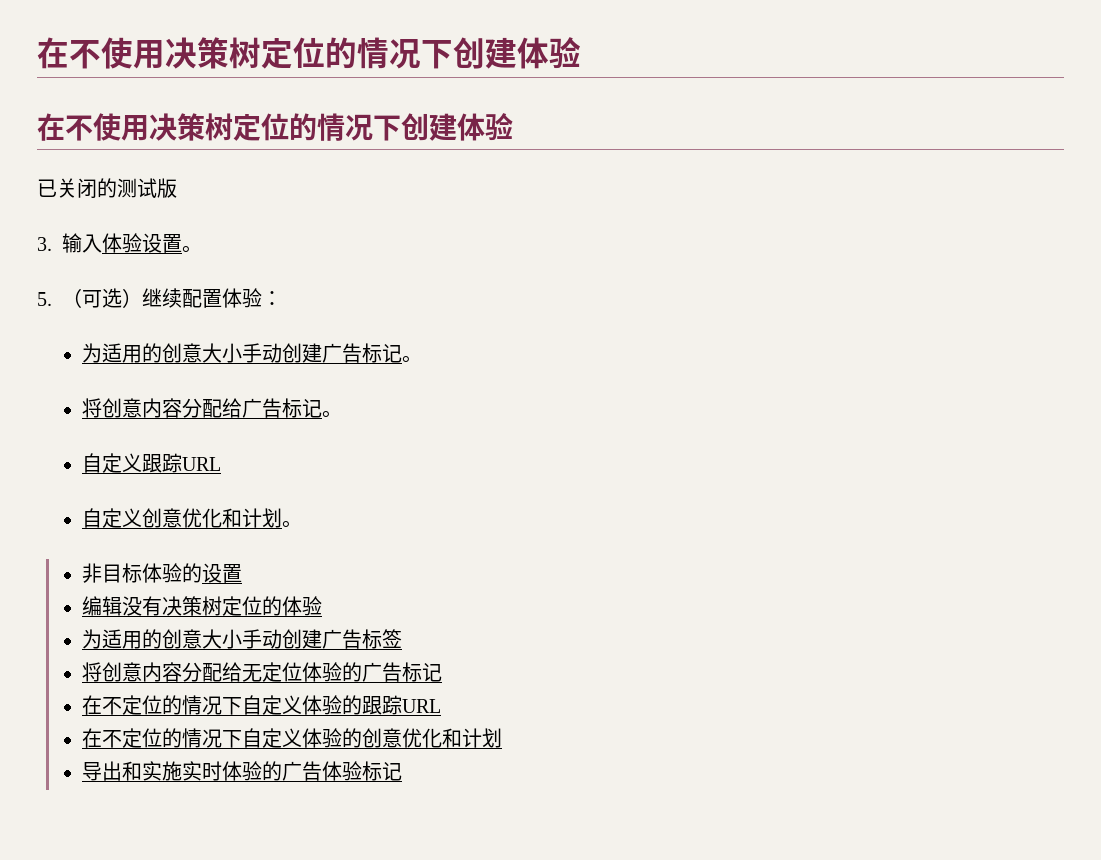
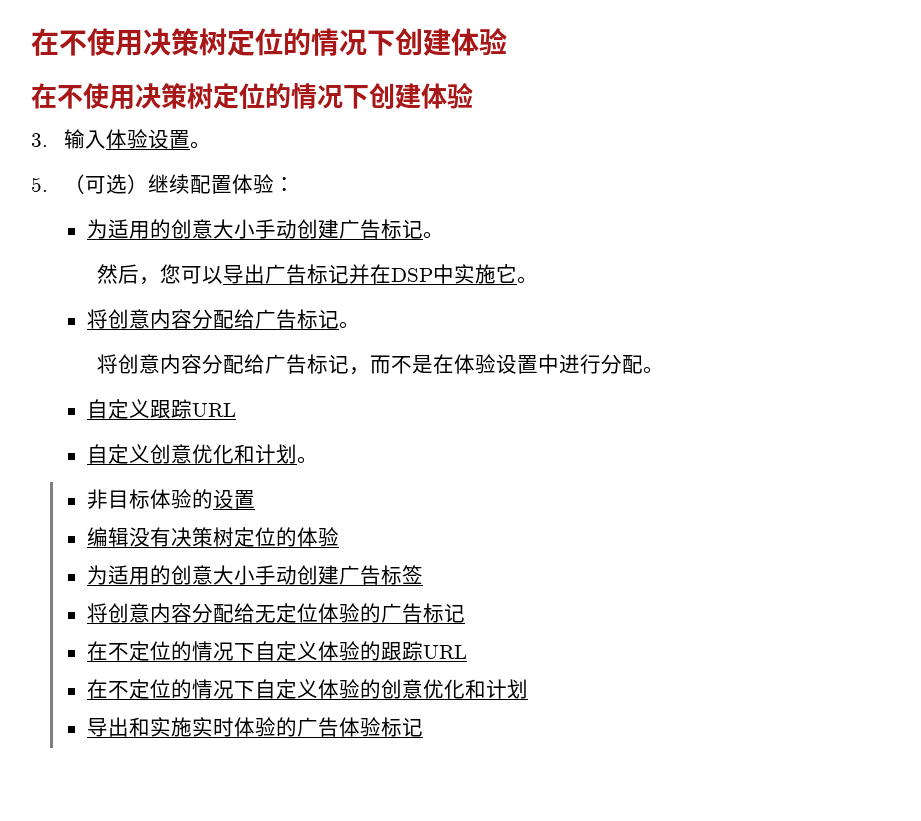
- 已关闭的测试版
+ 然后，您可以导出广告标记并在DSP中实施它。
+ 将创意内容分配给广告标记，而不是在体验设置中进行分配。

